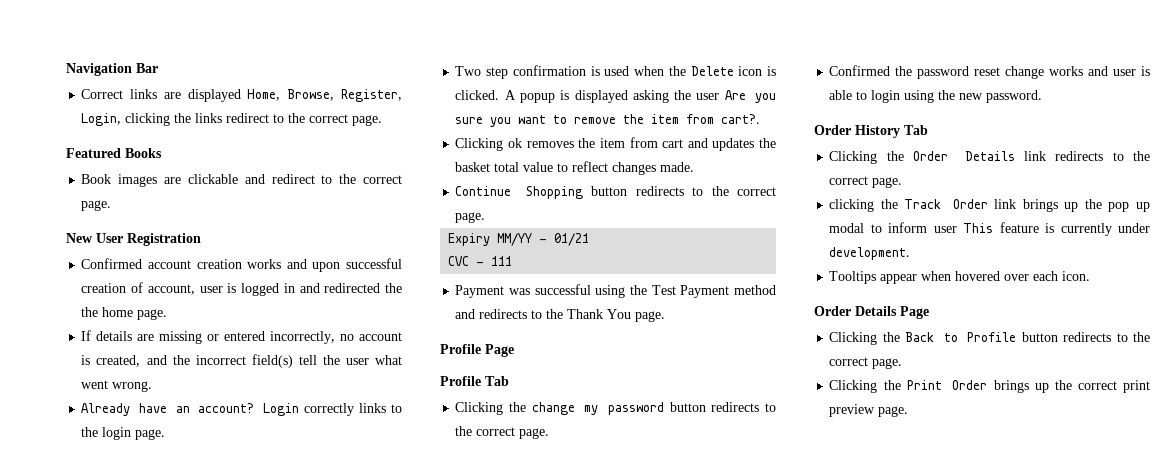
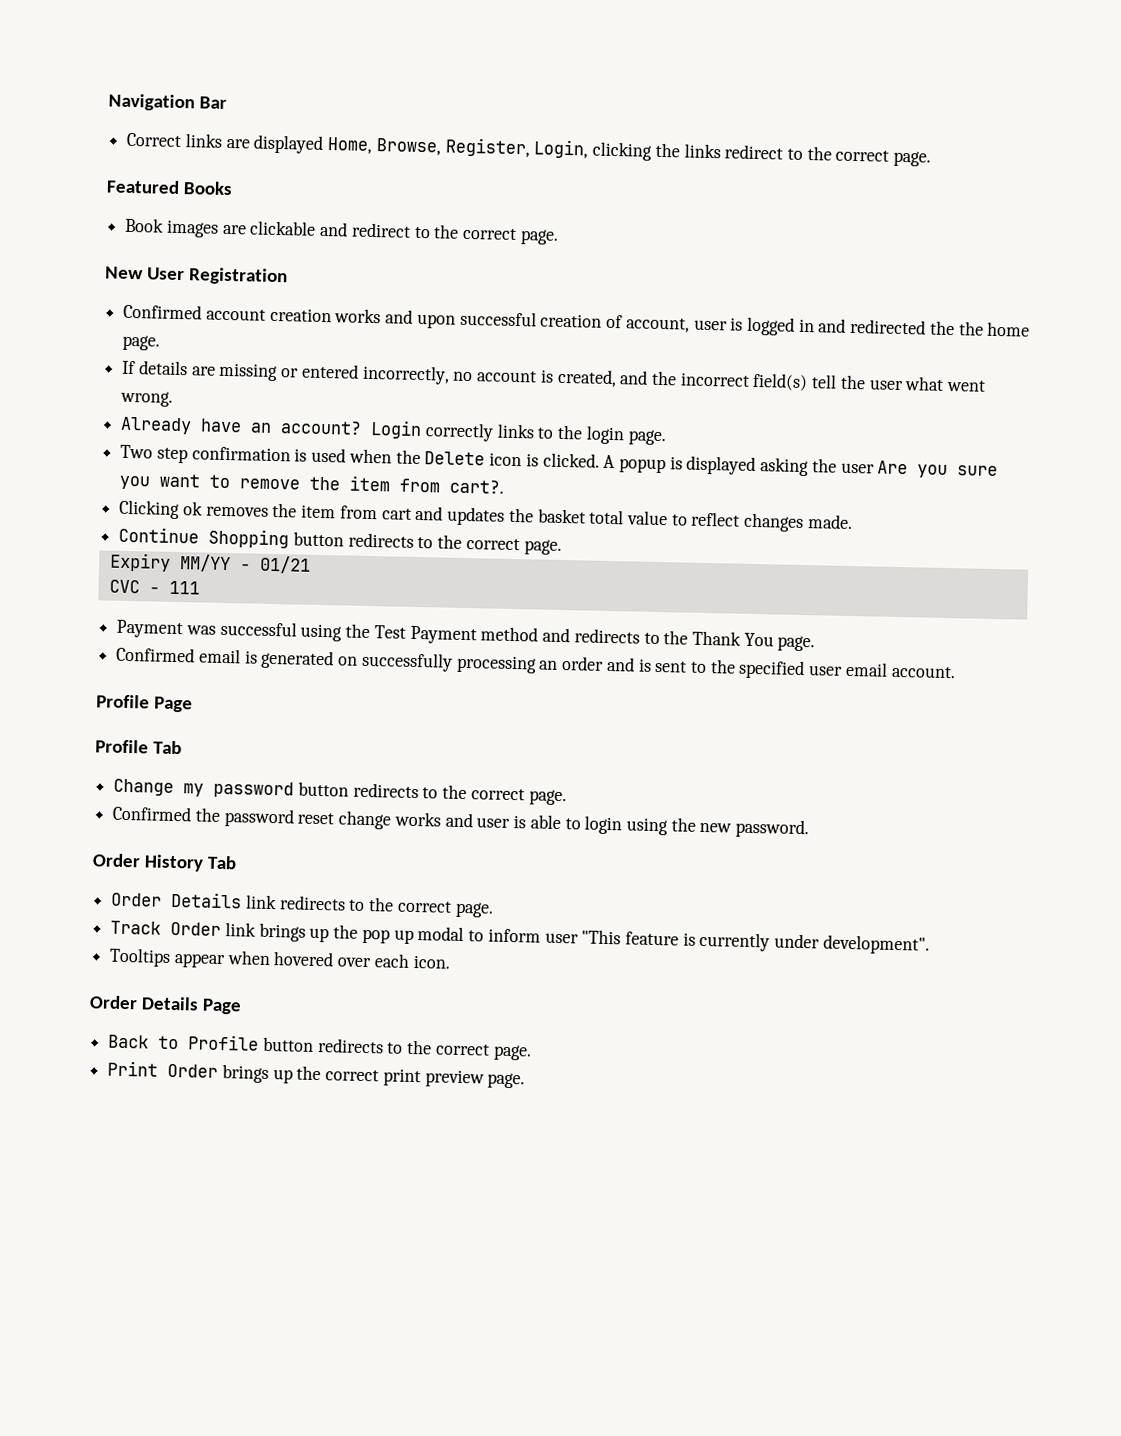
+ Confirmed email is generated on successfully processing an order and is sent to the specified user email account.
- Clicking the change my password button redirects to the correct page.
+ Change my password button redirects to the correct page.
- Clicking the Order Details link redirects to the correct page.
+ Order Details link redirects to the correct page.
- clicking the Track Order link brings up the pop up modal to inform user This feature is currently under development.
+ Track Order link brings up the pop up modal to inform user "This feature is currently under development".
- Clicking the Back to Profile button redirects to the correct page.
+ Back to Profile button redirects to the correct page.
- Clicking the Print Order brings up the correct print preview page.
+ Print Order brings up the correct print preview page.

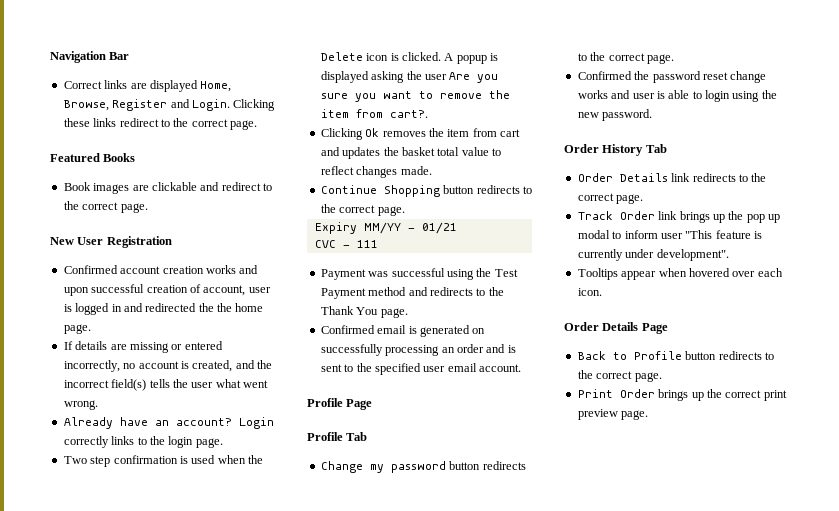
- Correct links are displayed Home, Browse, Register, Login, clicking the links redirect to the correct page.
+ Correct links are displayed Home, Browse, Register and Login. Clicking these links redirect to the correct page.
- If details are missing or entered incorrectly, no account is created, and the incorrect field(s) tell the user what went wrong.
+ If details are missing or entered incorrectly, no account is created, and the incorrect field(s) tells the user what went wrong.
- Clicking ok removes the item from cart and updates the basket total value to reflect changes made.
+ Clicking Ok removes the item from cart and updates the basket total value to reflect changes made.

